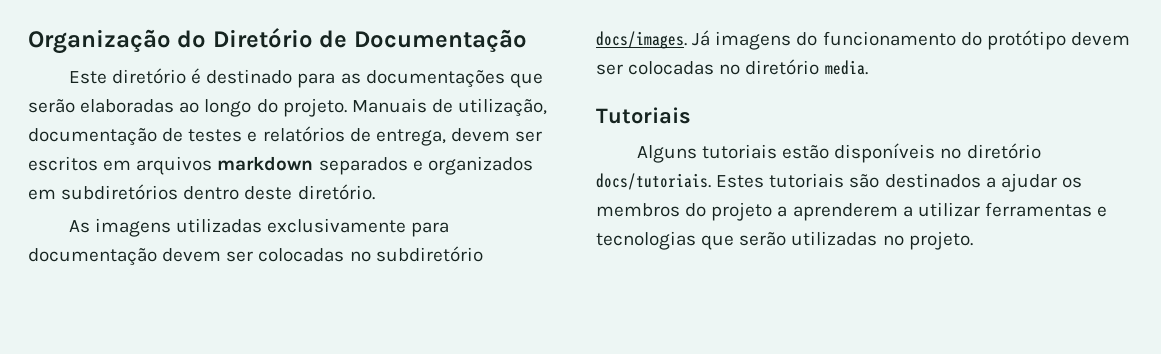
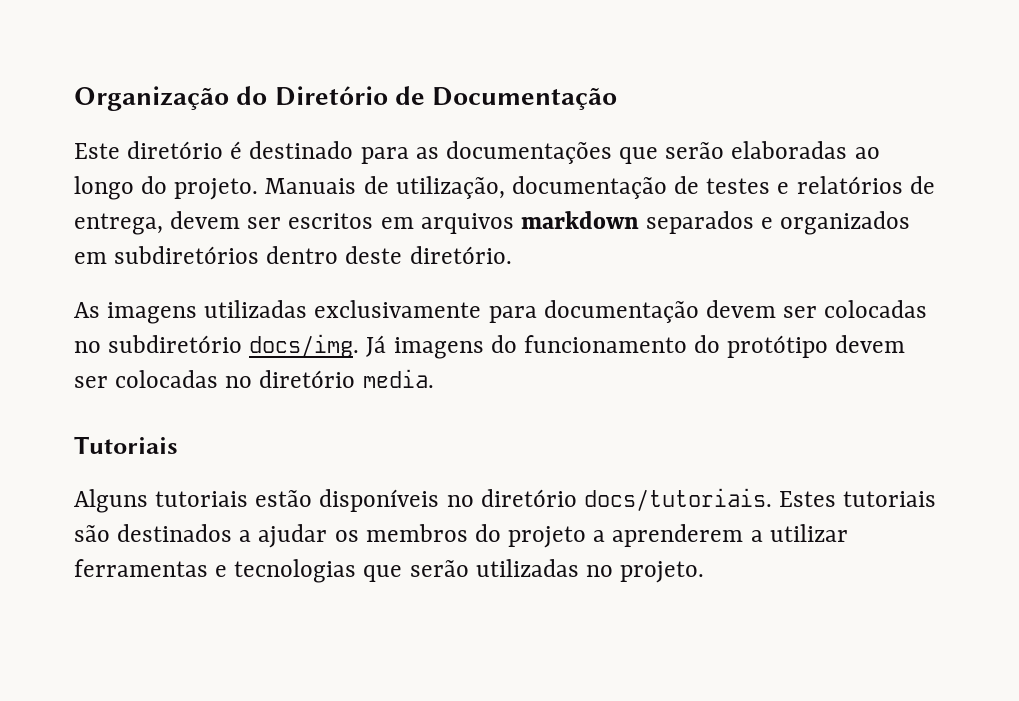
- As imagens utilizadas exclusivamente para documentação devem ser colocadas no subdiretório docs/images.
+ As imagens utilizadas exclusivamente para documentação devem ser colocadas no subdiretório docs/img.

